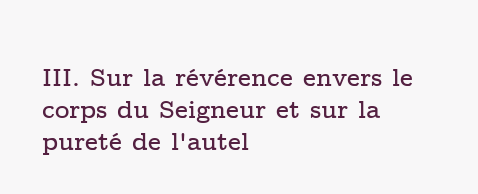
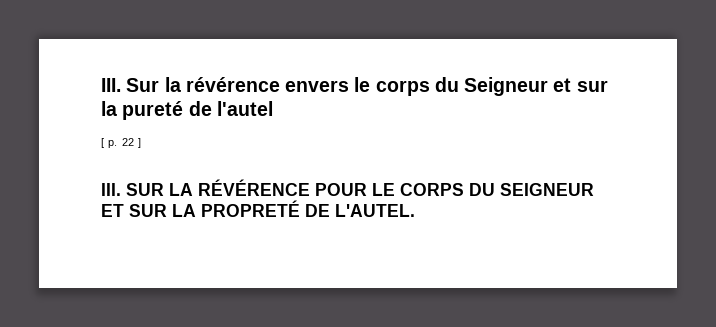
+ [ p. 22 ]
+ III. SUR LA RÉVÉRENCE POUR LE CORPS DU SEIGNEUR ET SUR LA PROPRETÉ DE L'AUTEL.

